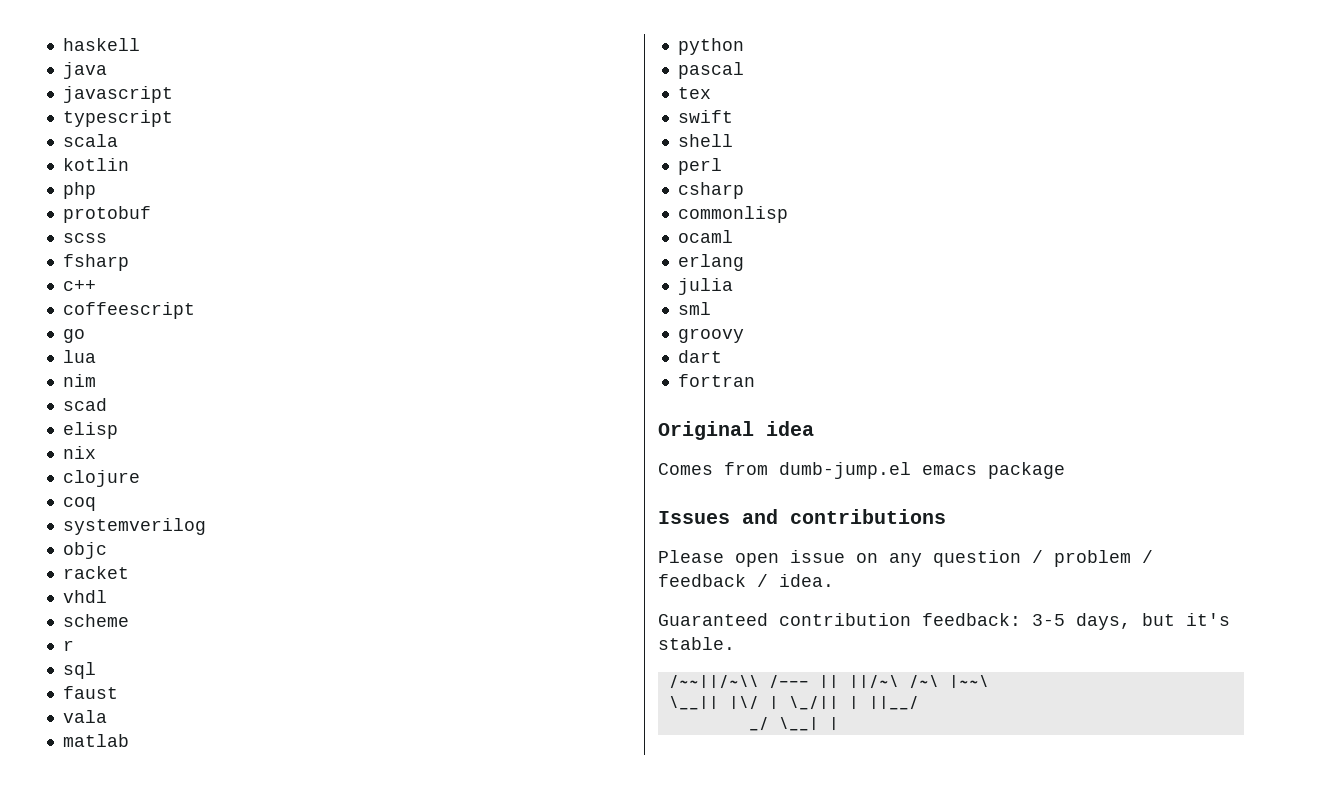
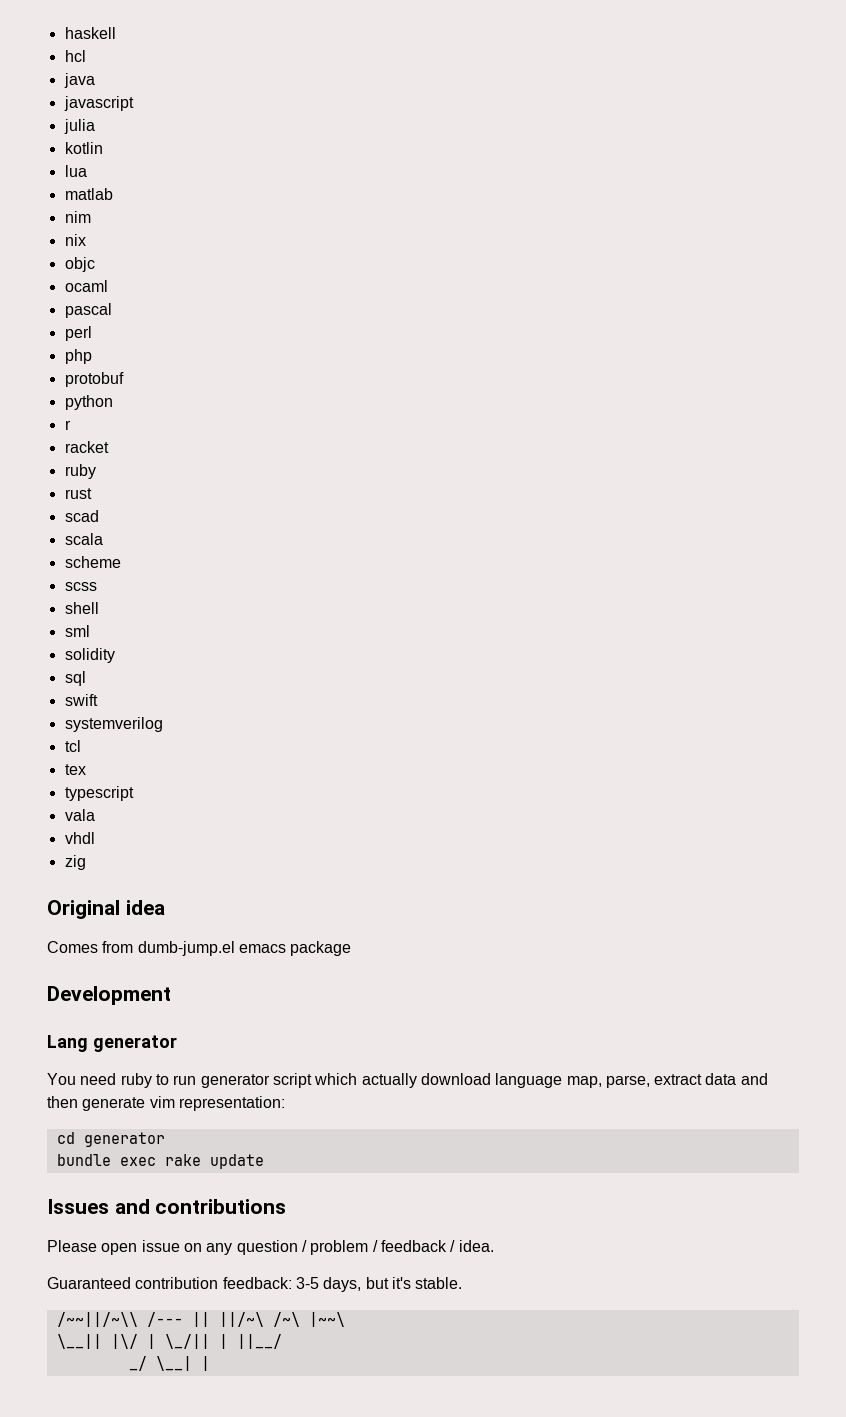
+ hcl
- typescript
- scala
+ julia
+ lua
+ matlab
+ nim
+ nix
+ objc
+ ocaml
+ pascal
+ perl
  php
  protobuf
+ python
+ r
+ racket
+ ruby
+ rust
+ scad
+ scala
+ scheme
  scss
- fsharp
- c++
- coffeescript
- go
- lua
- nim
- scad
- elisp
- nix
- clojure
- coq
+ shell
+ sml
+ solidity
+ sql
+ swift
  systemverilog
- objc
- racket
+ tcl
+ tex
+ typescript
+ vala
  vhdl
- scheme
- r
- sql
- faust
- vala
- matlab
- python
- pascal
- tex
- swift
- shell
- perl
- csharp
- commonlisp
- ocaml
- erlang
- julia
- sml
- groovy
- dart
- fortran
+ zig
+ Development
+ Lang generator
+ You need ruby to run generator script which actually download language map, parse, extract data and then generate vim representation:
+ cd generator
+ bundle exec rake update

